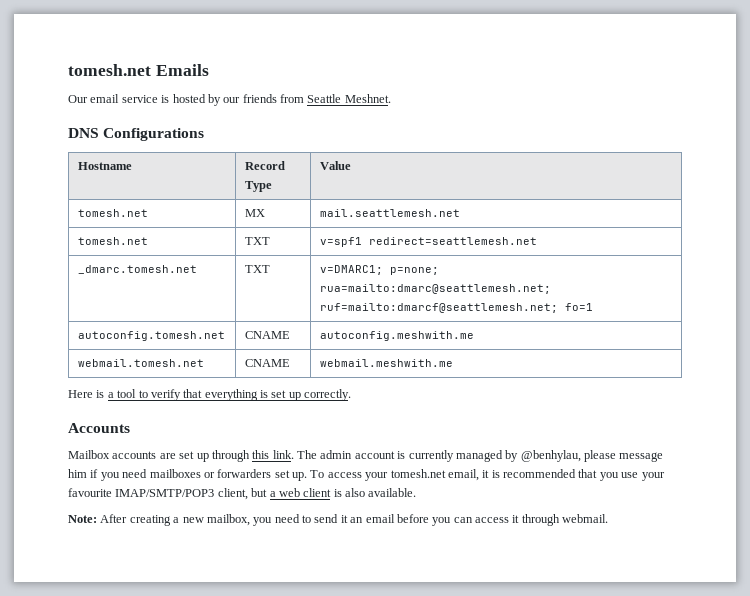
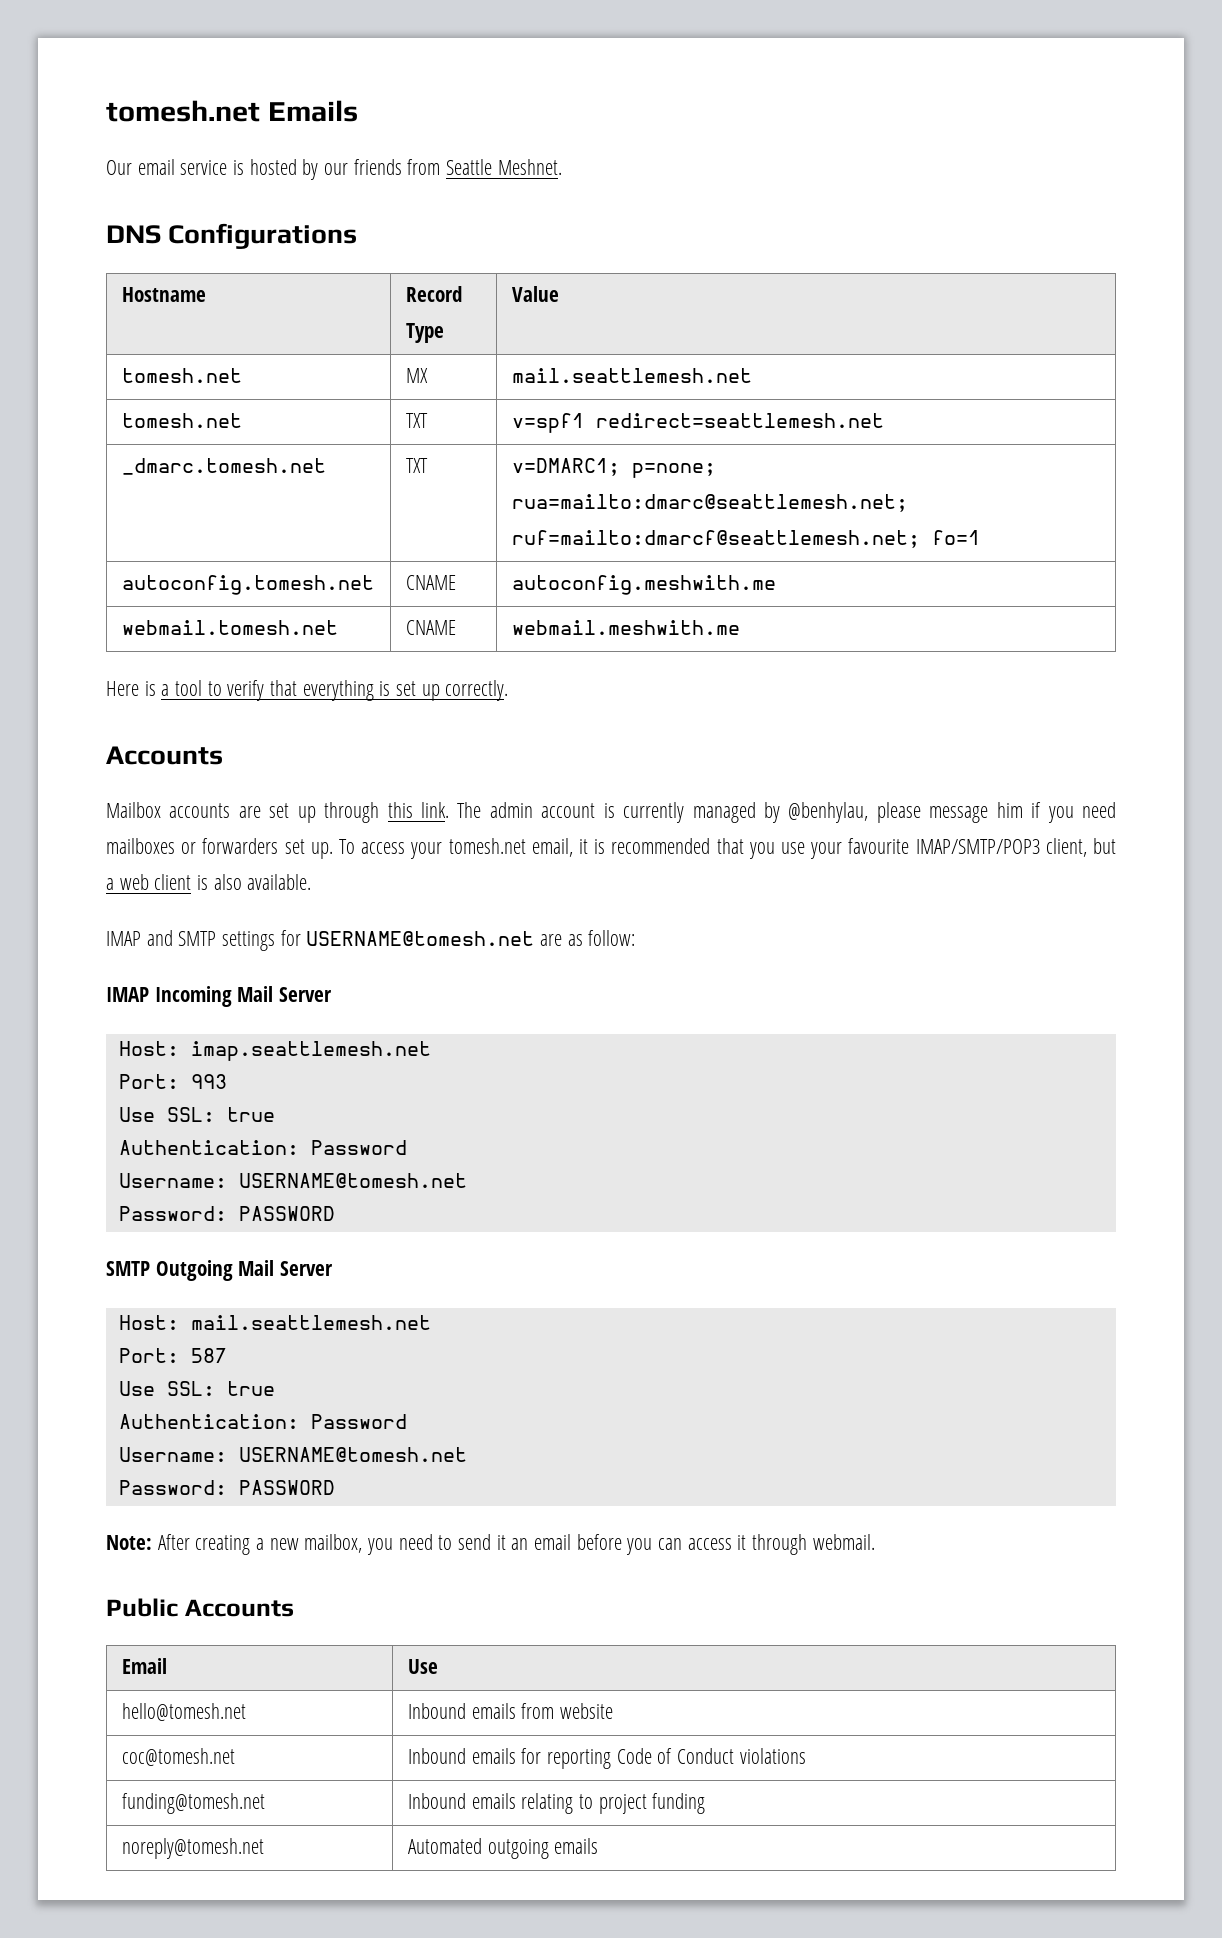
+ IMAP and SMTP settings for USERNAME@tomesh.net are as follow:
+ IMAP Incoming Mail Server
+ Host: imap.seattlemesh.net
+ Port: 993
+ Use SSL: true
+ Authentication: Password
+ Username: USERNAME@tomesh.net
+ Password: PASSWORD
+ SMTP Outgoing Mail Server
+ Host: mail.seattlemesh.net
+ Port: 587
+ Use SSL: true
+ Authentication: Password
+ Username: USERNAME@tomesh.net
+ Password: PASSWORD
+ Public Accounts
+ Email | Use
+ hello@tomesh.net | Inbound emails from website
+ coc@tomesh.net | Inbound emails for reporting Code of Conduct violations
+ funding@tomesh.net | Inbound emails relating to project funding
+ noreply@tomesh.net | Automated outgoing emails

